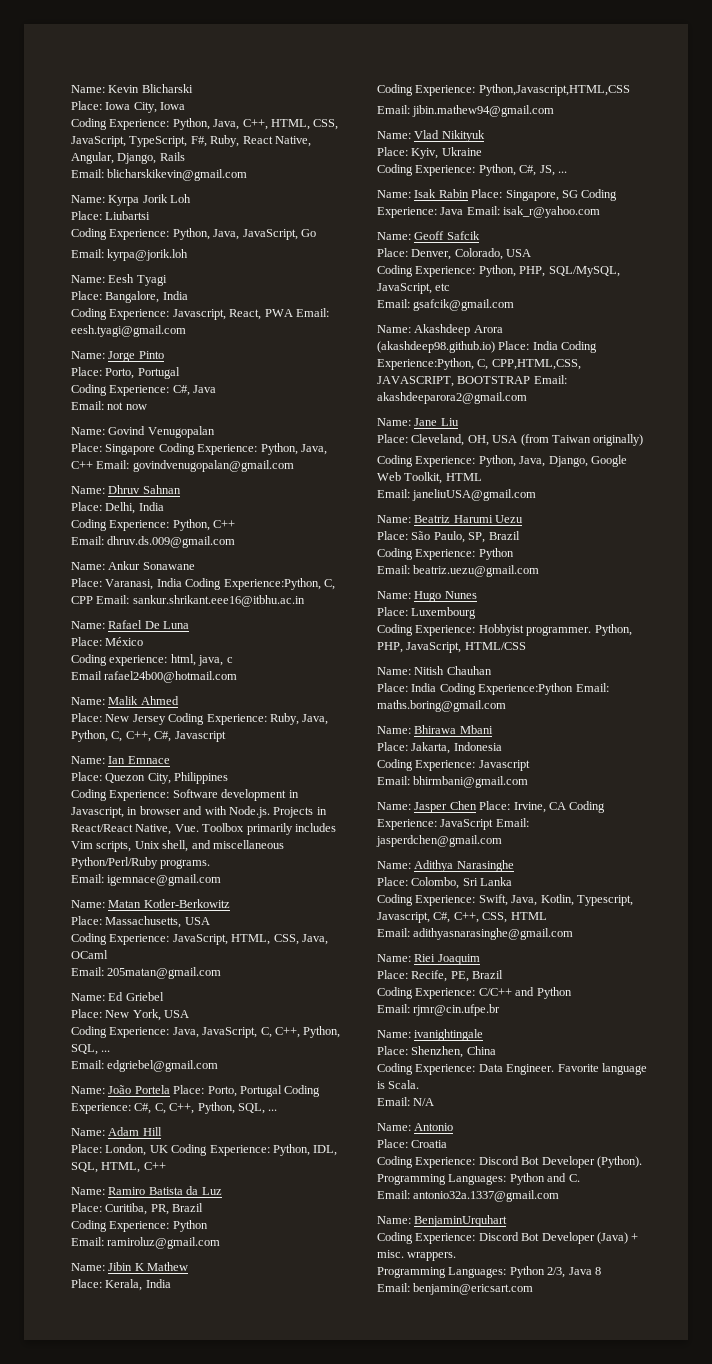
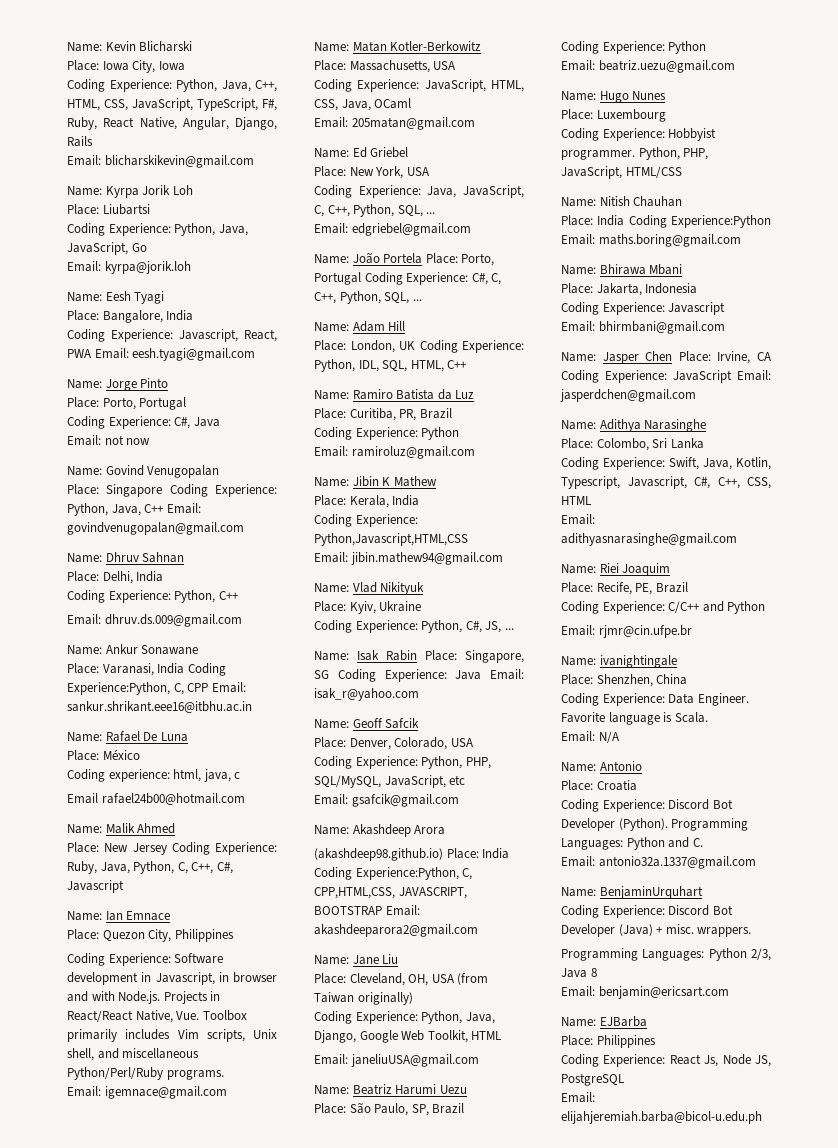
+ Name: EJBarba
+ Place: Philippines
+ Coding Experience: React Js, Node JS, PostgreSQL
+ Email: elijahjeremiah.barba@bicol-u.edu.ph

